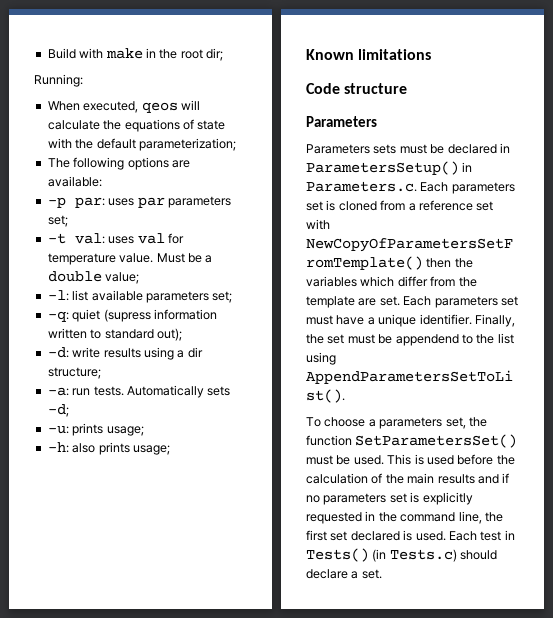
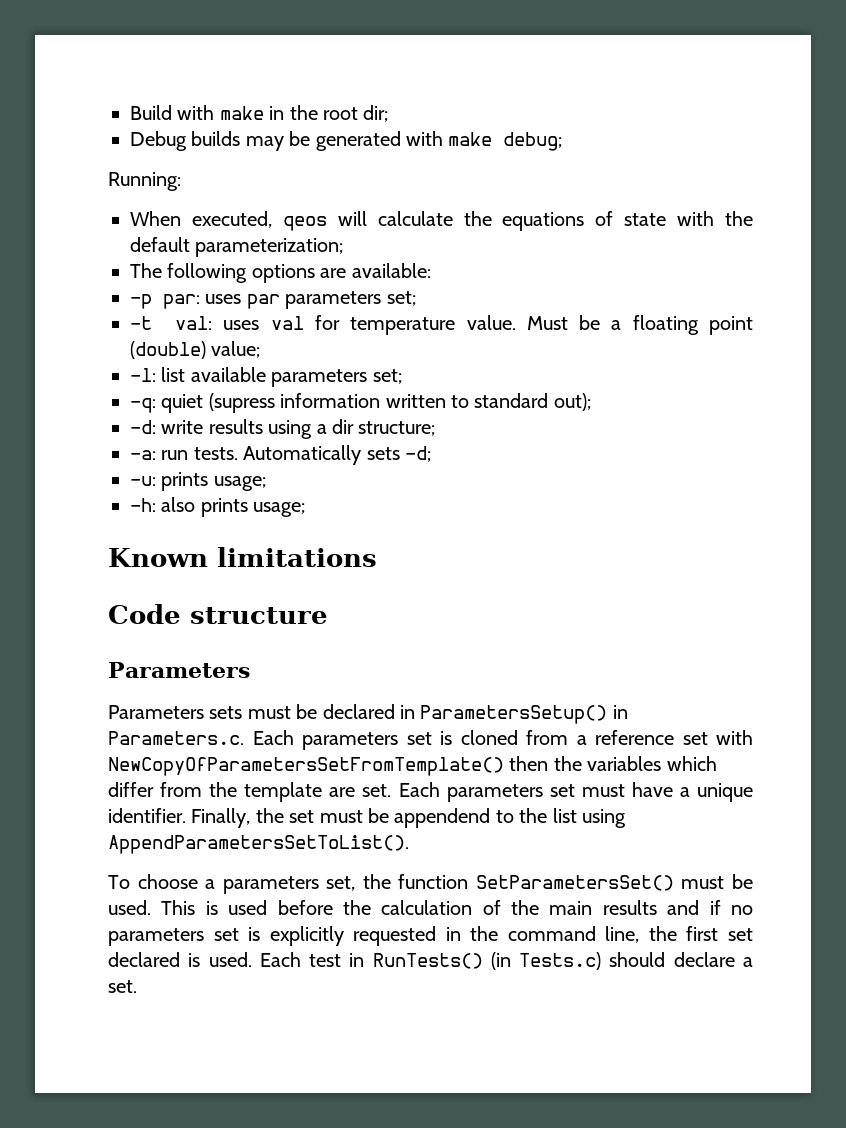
+ Debug builds may be generated with make debug;
- Must be a double value;
+ Must be a floating point (double) value;
- Each test in Tests() (in Tests.c) should declare a set.
+ Each test in RunTests() (in Tests.c) should declare a set.

